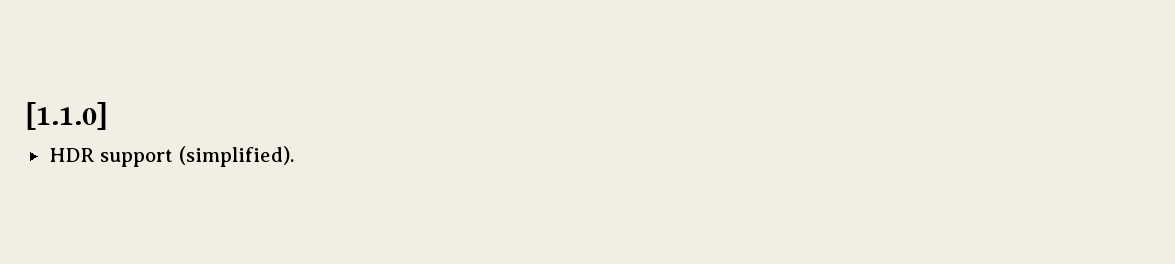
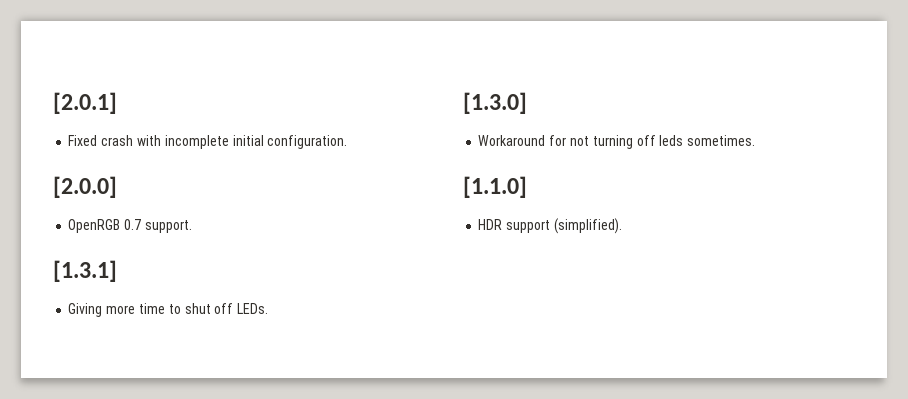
+ [2.0.1]
+ Fixed crash with incomplete initial configuration.
+ [2.0.0]
+ OpenRGB 0.7 support.
+ [1.3.1]
+ Giving more time to shut off LEDs.
+ [1.3.0]
+ Workaround for not turning off leds sometimes.

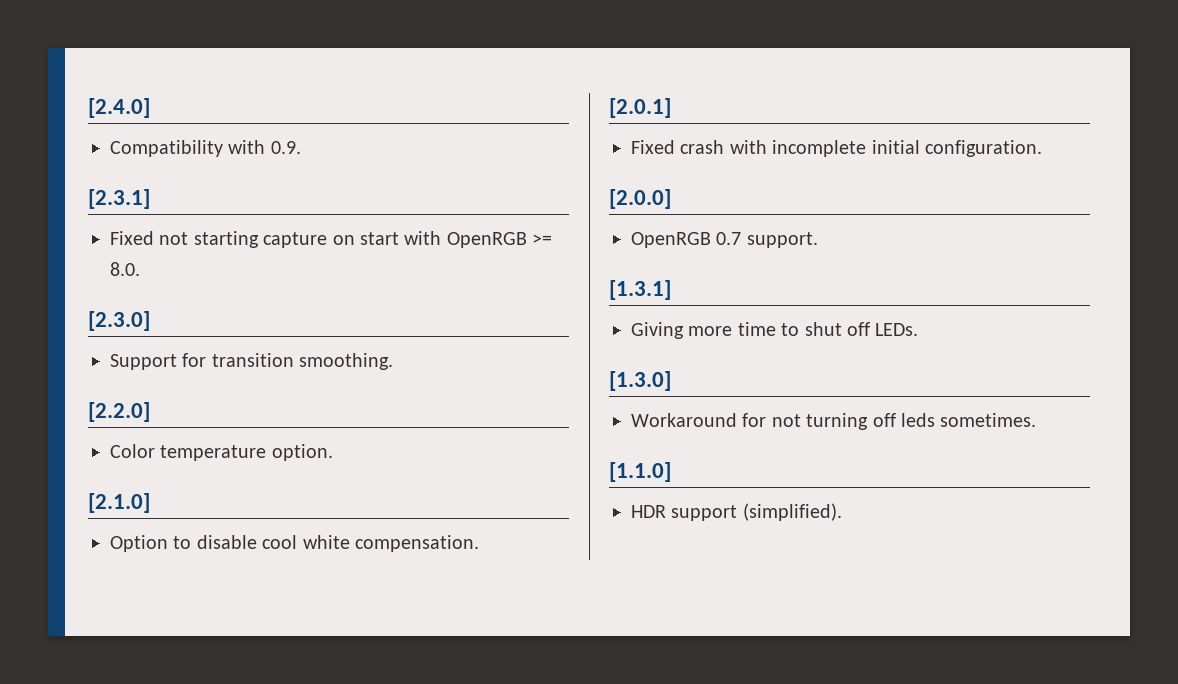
+ [2.4.0]
+ Compatibility with 0.9.
+ [2.3.1]
+ Fixed not starting capture on start with OpenRGB >= 8.0.
+ [2.3.0]
+ Support for transition smoothing.
+ [2.2.0]
+ Color temperature option.
+ [2.1.0]
+ Option to disable cool white compensation.

